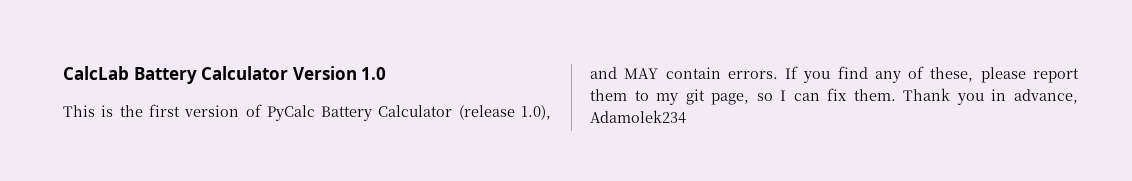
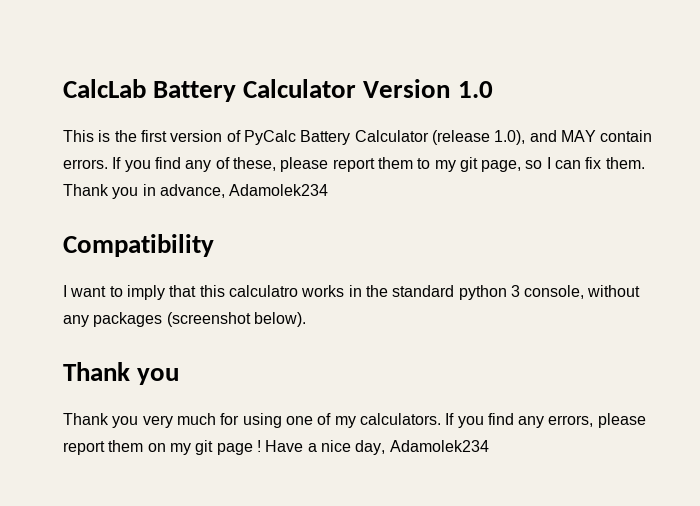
+ Compatibility
+ I want to imply that this calculatro works in the standard python 3 console, without any packages (screenshot below).
+ Thank you
+ Thank you very much for using one of my calculators. If you find any errors, please report them on my git page ! Have a nice day, Adamolek234

